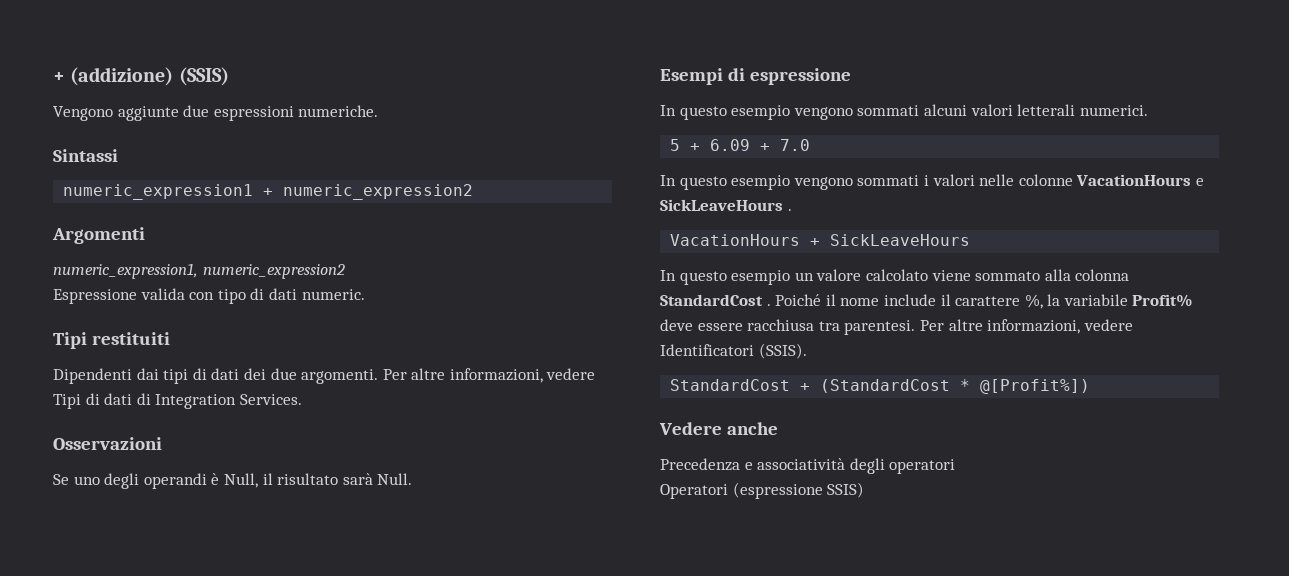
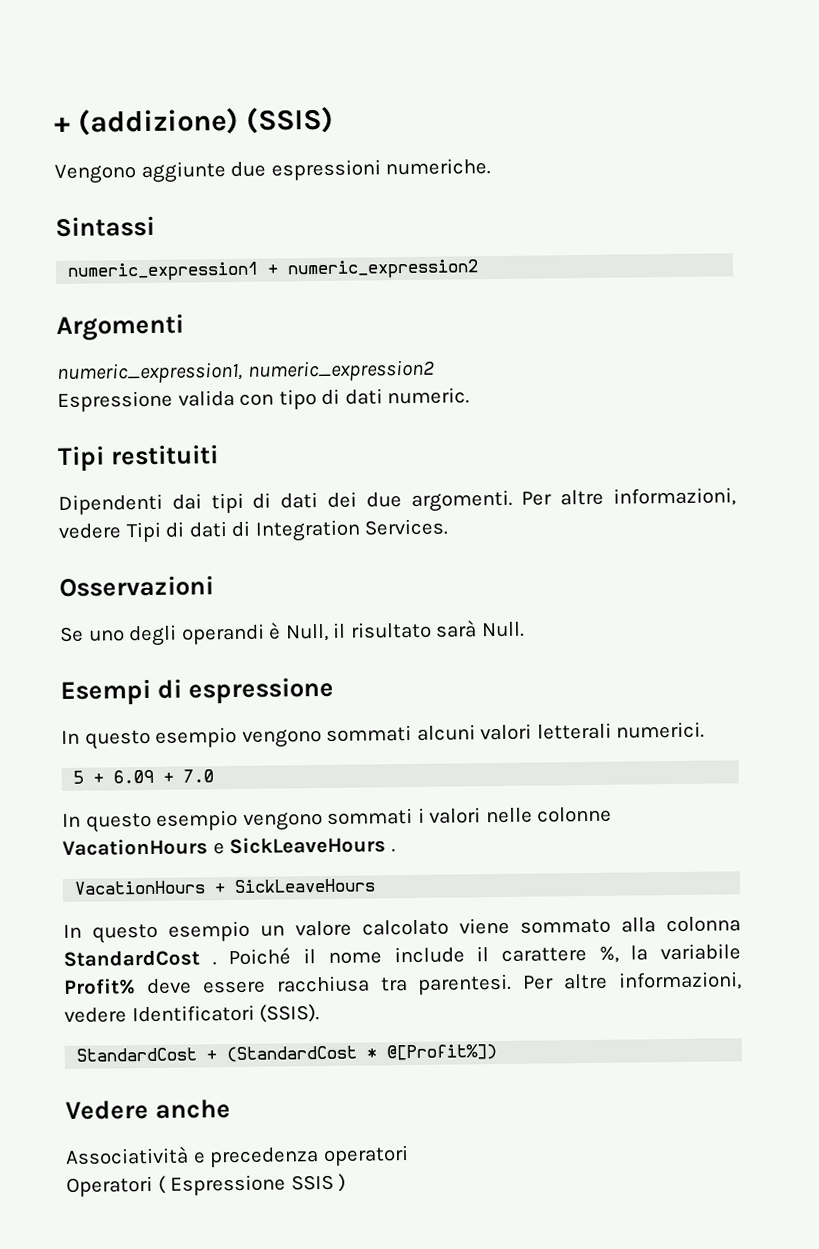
- Precedenza e associatività degli operatori
- Operatori (espressione SSIS)
+ Associatività e precedenza operatori
+ Operatori ( Espressione SSIS )

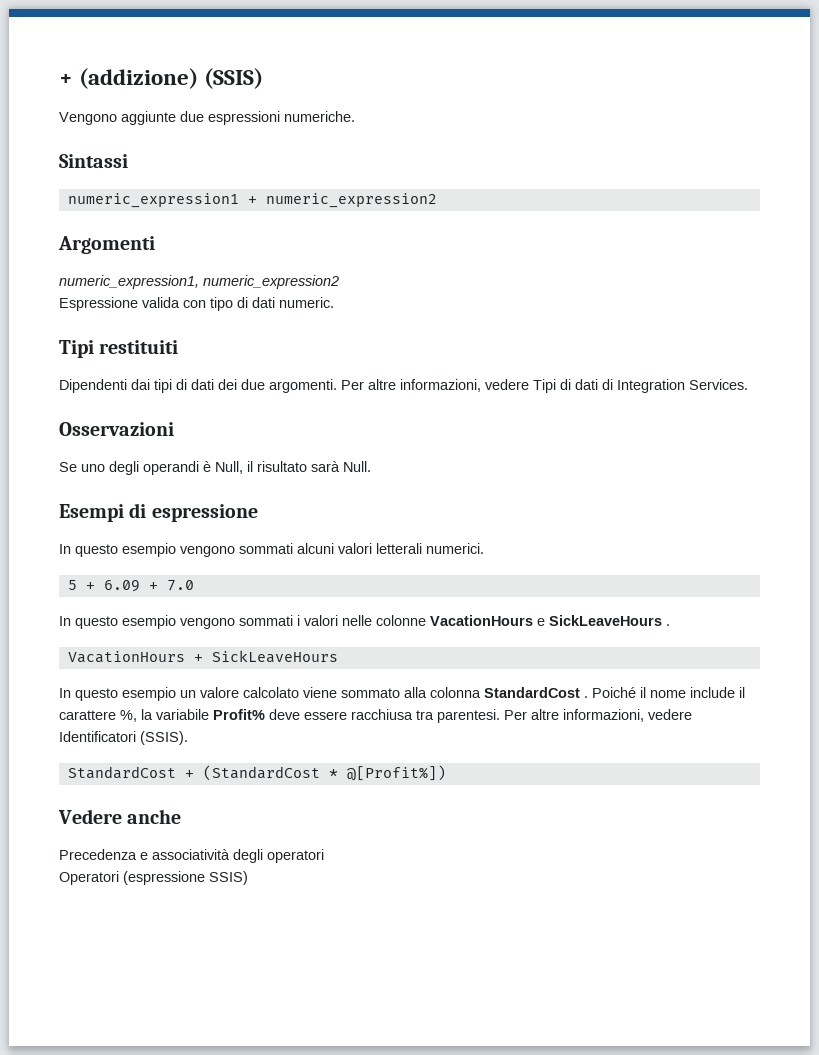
- Associatività e precedenza operatori
- Operatori ( Espressione SSIS )
+ Precedenza e associatività degli operatori
+ Operatori (espressione SSIS)

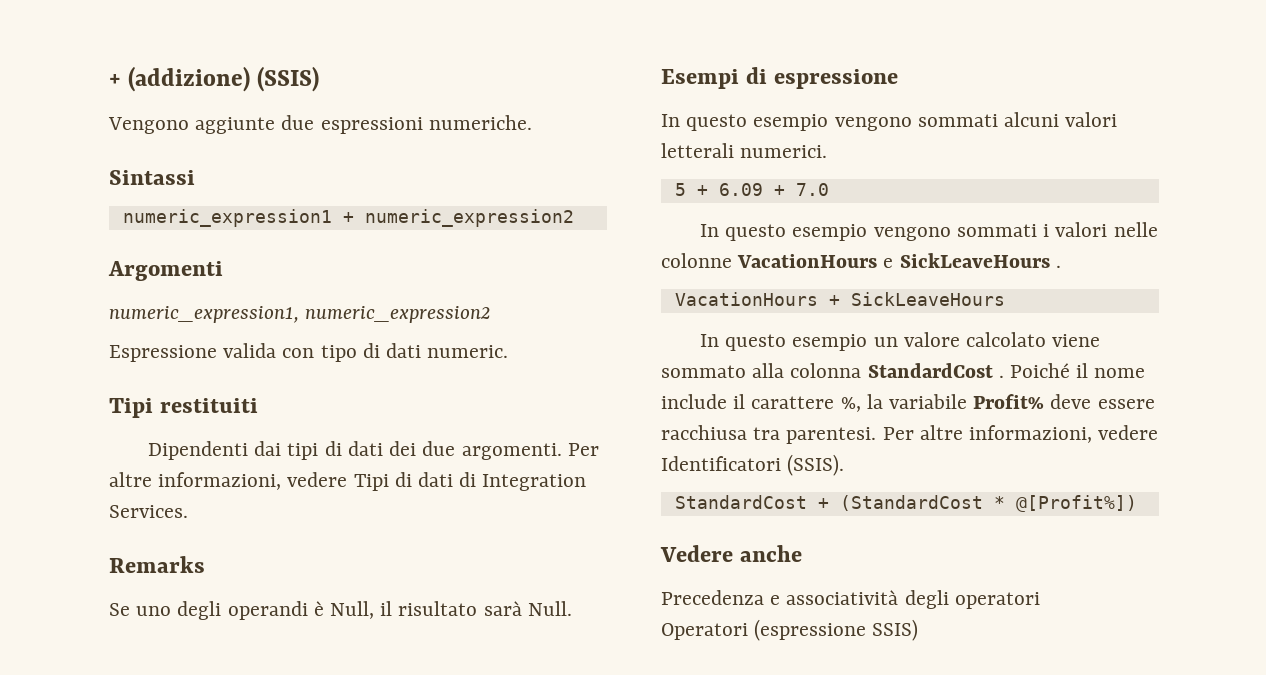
- Osservazioni
+ Remarks

